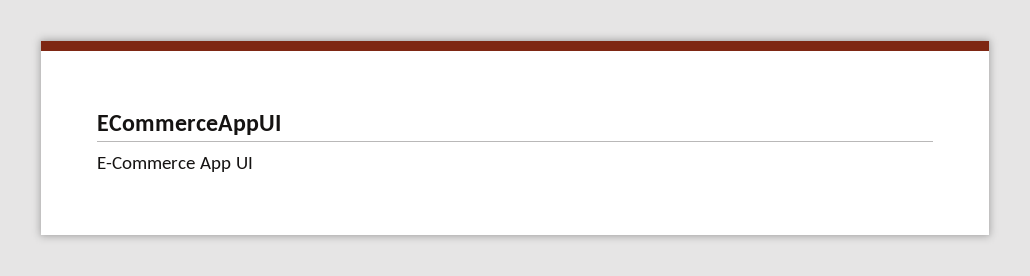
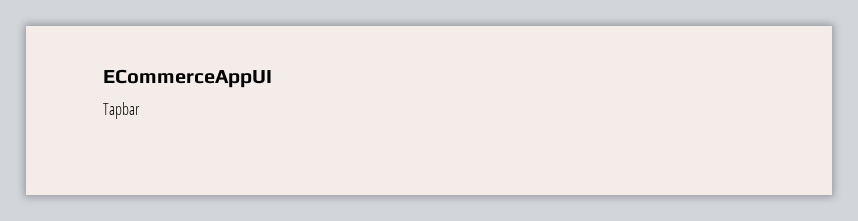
- E-Commerce App UI
+ Tapbar

